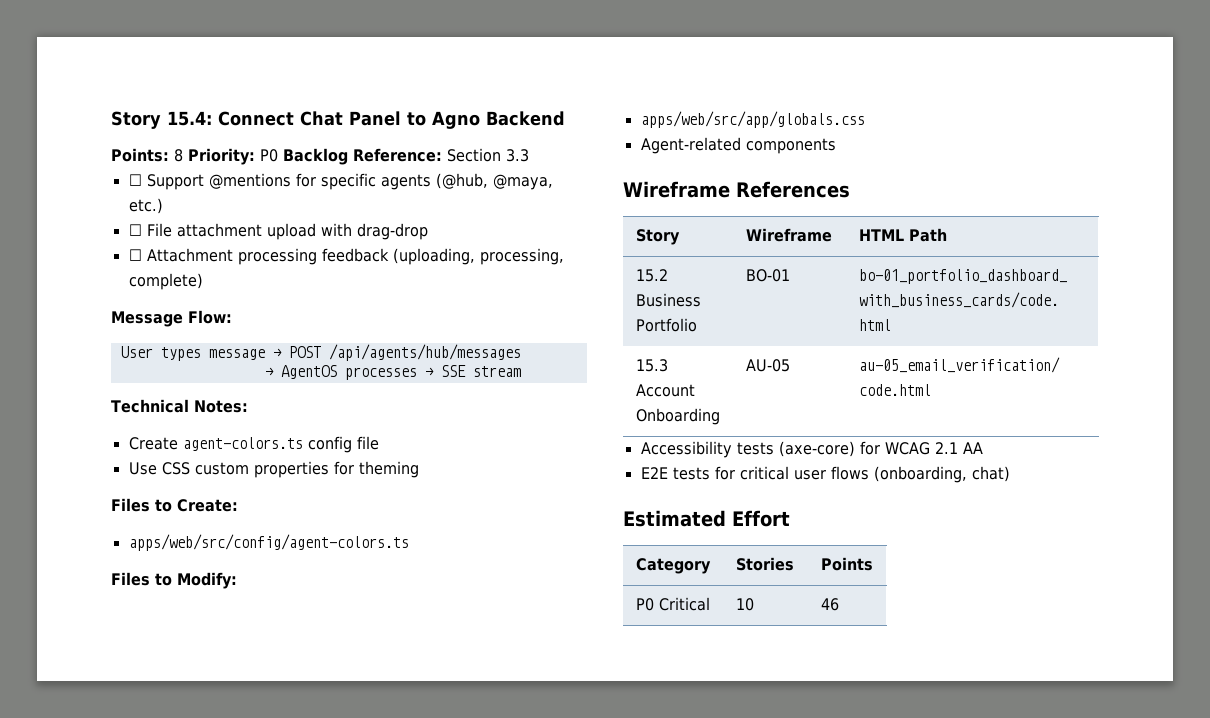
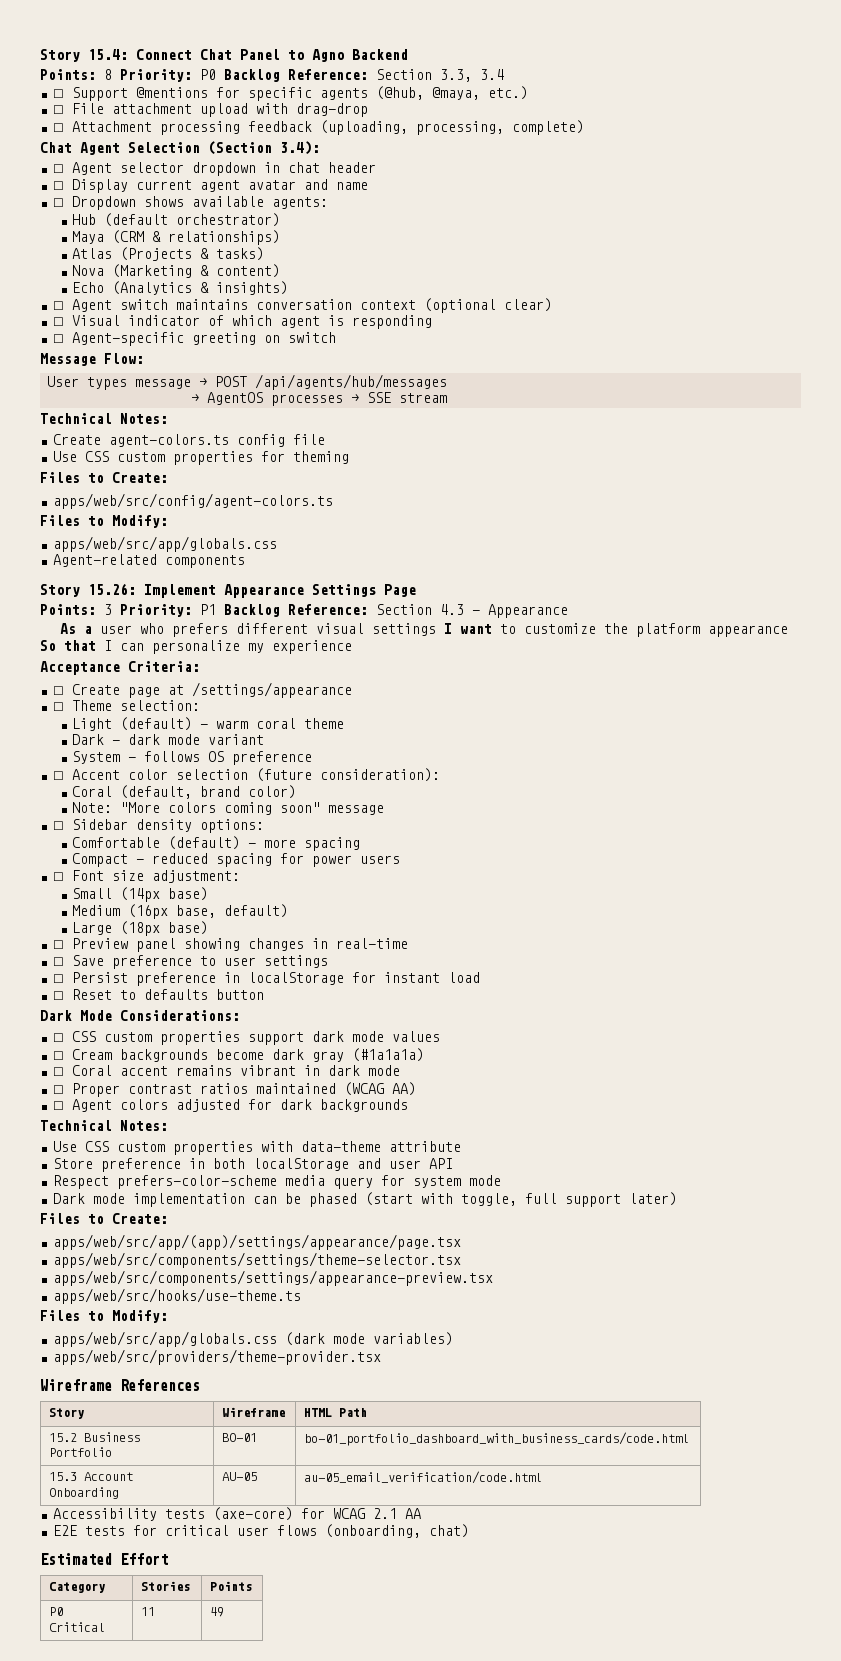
- Points: 8 Priority: P0 Backlog Reference: Section 3.3
+ Points: 8 Priority: P0 Backlog Reference: Section 3.3, 3.4
+ Chat Agent Selection (Section 3.4):
+ ☐ Agent selector dropdown in chat header
+ ☐ Display current agent avatar and name
+ ☐ Dropdown shows available agents:
+ Hub (default orchestrator)
+ Maya (CRM & relationships)
+ Atlas (Projects & tasks)
+ Nova (Marketing & content)
+ Echo (Analytics & insights)
+ ☐ Agent switch maintains conversation context (optional clear)
+ ☐ Visual indicator of which agent is responding
+ ☐ Agent-specific greeting on switch
+ Story 15.26: Implement Appearance Settings Page
+ Points: 3 Priority: P1 Backlog Reference: Section 4.3 - Appearance
+ As a user who prefers different visual settings I want to customize the platform appearance So that I can personalize my experience
+ Acceptance Criteria:
+ ☐ Create page at /settings/appearance
+ ☐ Theme selection:
+ Light (default) - warm coral theme
+ Dark - dark mode variant
+ System - follows OS preference
+ ☐ Accent color selection (future consideration):
+ Coral (default, brand color)
+ Note: "More colors coming soon" message
+ ☐ Sidebar density options:
+ Comfortable (default) - more spacing
+ Compact - reduced spacing for power users
+ ☐ Font size adjustment:
+ Small (14px base)
+ Medium (16px base, default)
+ Large (18px base)
+ ☐ Preview panel showing changes in real-time
+ ☐ Save preference to user settings
+ ☐ Persist preference in localStorage for instant load
+ ☐ Reset to defaults button
+ Dark Mode Considerations:
+ ☐ CSS custom properties support dark mode values
+ ☐ Cream backgrounds become dark gray (#1a1a1a)
+ ☐ Coral accent remains vibrant in dark mode
+ ☐ Proper contrast ratios maintained (WCAG AA)
+ ☐ Agent colors adjusted for dark backgrounds
+ Technical Notes:
+ Use CSS custom properties with data-theme attribute
+ Store preference in both localStorage and user API
+ Respect prefers-color-scheme media query for system mode
+ Dark mode implementation can be phased (start with toggle, full support later)
+ Files to Create:
+ apps/web/src/app/(app)/settings/appearance/page.tsx
+ apps/web/src/components/settings/theme-selector.tsx
+ apps/web/src/components/settings/appearance-preview.tsx
+ apps/web/src/hooks/use-theme.ts
+ Files to Modify:
+ apps/web/src/app/globals.css (dark mode variables)
+ apps/web/src/providers/theme-provider.tsx
- P0 Critical | 10 | 46
+ P0 Critical | 11 | 49

